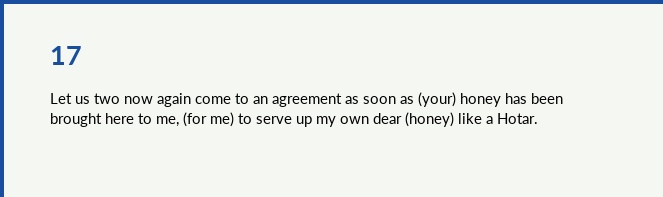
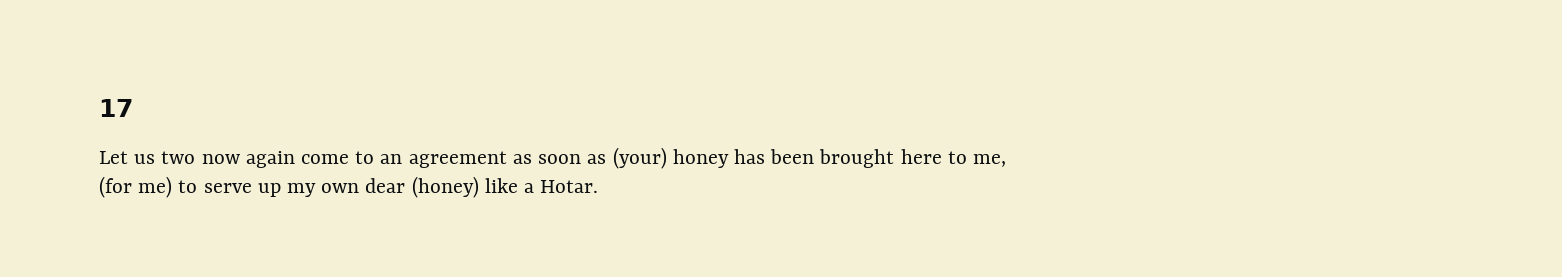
- Let us two now again come to an agreement as soon as (your) honey has been brought here to me, (for me) to serve up my own dear (honey) like a Hotar.
+ Let us two now again come to an agreement as soon as (your) honey has been brought here to me,
+ (for me) to serve up my own dear (honey) like a Hotar.

